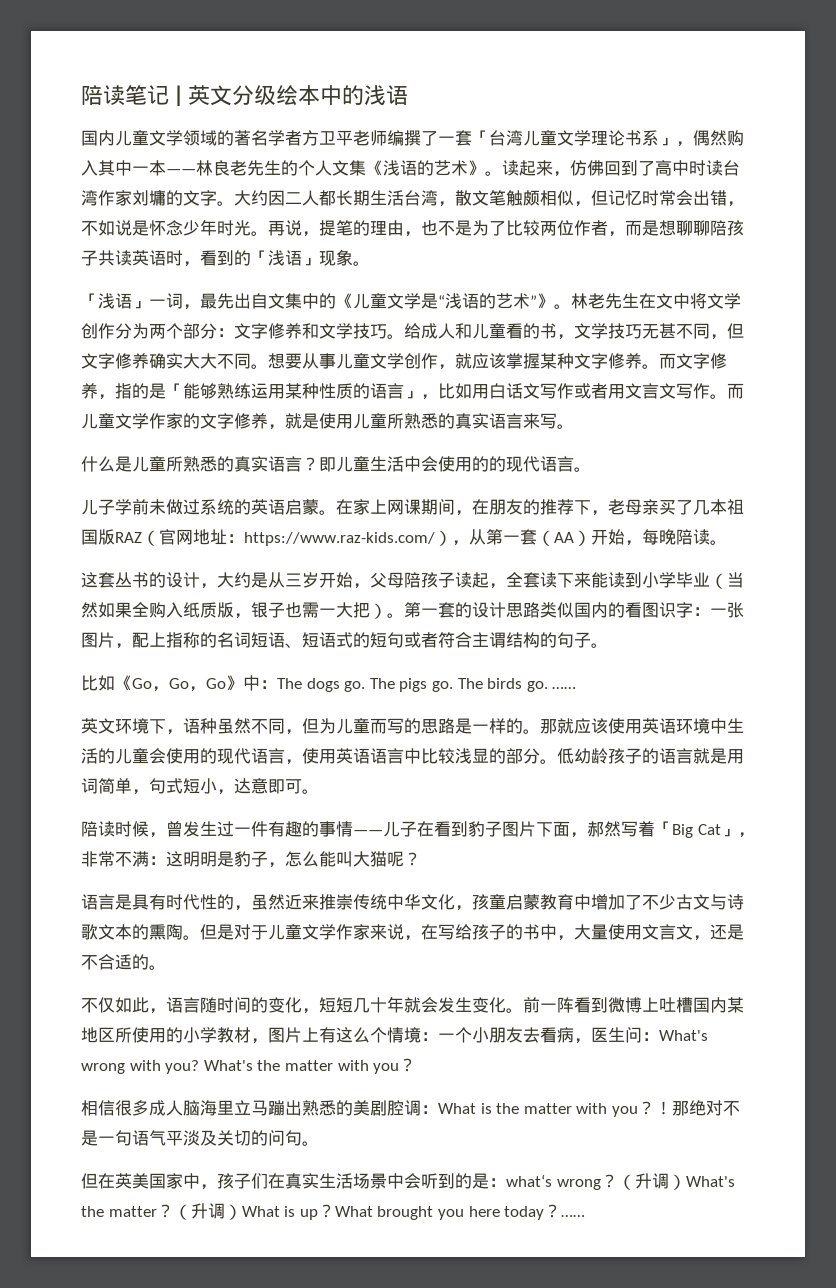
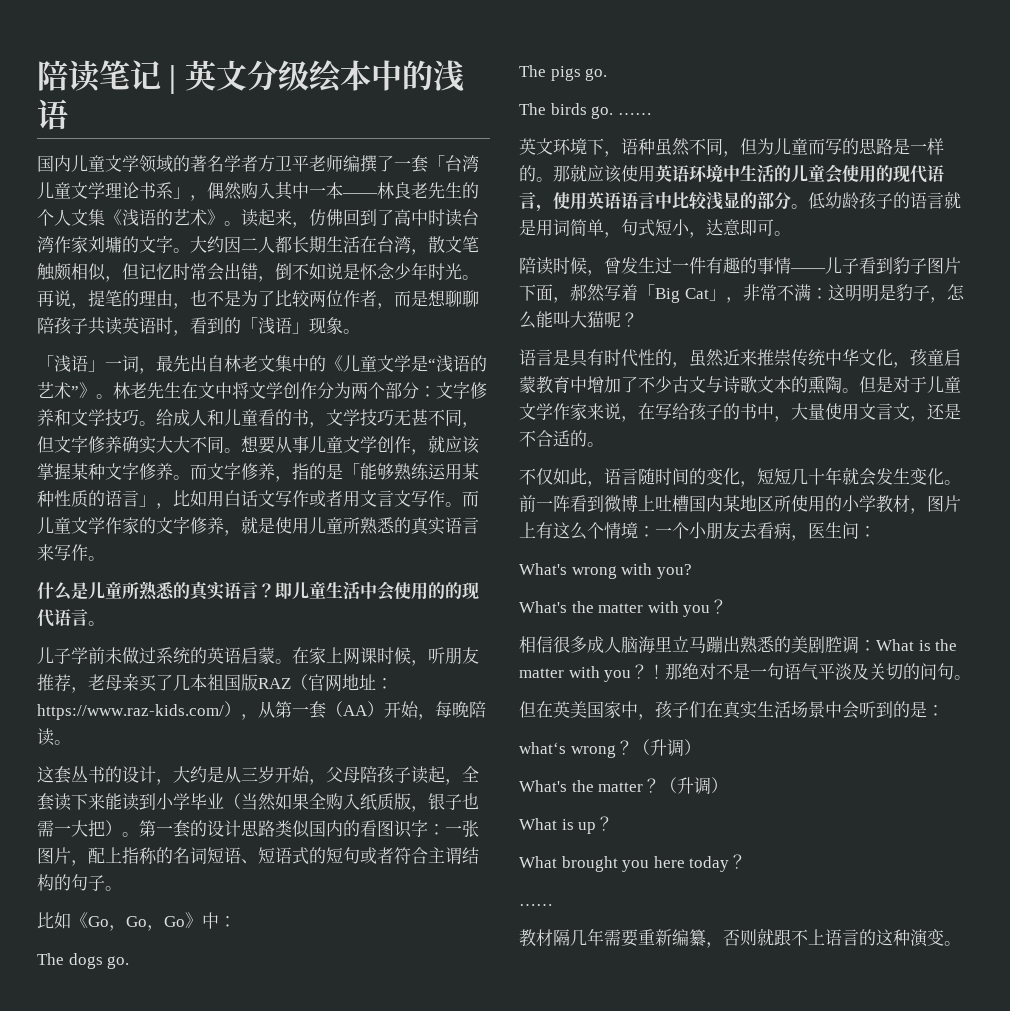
- 大约因二人都长期生活台湾，散文笔触颇相似，但记忆时常会出错，不如说是怀念少年时光。
+ 大约因二人都长期生活在台湾，散文笔触颇相似，但记忆时常会出错，倒不如说是怀念少年时光。
- 「浅语」一词，最先出自文集中的《儿童文学是“浅语的艺术”》。
+ 「浅语」一词，最先出自林老文集中的《儿童文学是“浅语的艺术”》。
- 而儿童文学作家的文字修养，就是使用儿童所熟悉的真实语言来写。
+ 而儿童文学作家的文字修养，就是使用儿童所熟悉的真实语言来写作。
- 在家上网课期间，在朋友的推荐下，老母亲买了几本祖国版RAZ（官网地址：https://www.raz-kids.com/），从第一套（AA）开始，每晚陪读。
+ 在家上网课时候，听朋友推荐，老母亲买了几本祖国版RAZ（官网地址：https://www.raz-kids.com/），从第一套（AA）开始，每晚陪读。
- 比如《Go，Go，Go》中：The dogs go. The pigs go. The birds go.
+ 比如《Go，Go，Go》中：
+ The dogs go.
+ The pigs go.
+ The birds go.
- 陪读时候，曾发生过一件有趣的事情——儿子在看到豹子图片下面，郝然写着「Big Cat」，非常不满：这明明是豹子，怎么能叫大猫呢？
+ 陪读时候，曾发生过一件有趣的事情——儿子看到豹子图片下面，郝然写着「Big Cat」，非常不满：这明明是豹子，怎么能叫大猫呢？
- 前一阵看到微博上吐槽国内某地区所使用的小学教材，图片上有这么个情境：一个小朋友去看病，医生问：What's wrong with you? What's the matter with you？
+ 前一阵看到微博上吐槽国内某地区所使用的小学教材，图片上有这么个情境：一个小朋友去看病，医生问：
+ What's wrong with you?
+ What's the matter with you？
- 但在英美国家中，孩子们在真实生活场景中会听到的是：what‘s wrong？（升调）What's the matter？（升调）What is up？What brought you here today？……
+ 但在英美国家中，孩子们在真实生活场景中会听到的是：
+ what‘s wrong？（升调）
+ What's the matter？（升调）
+ What is up？
+ What brought you here today？
+ ……
+ 教材隔几年需要重新编纂，否则就跟不上语言的这种演变。

